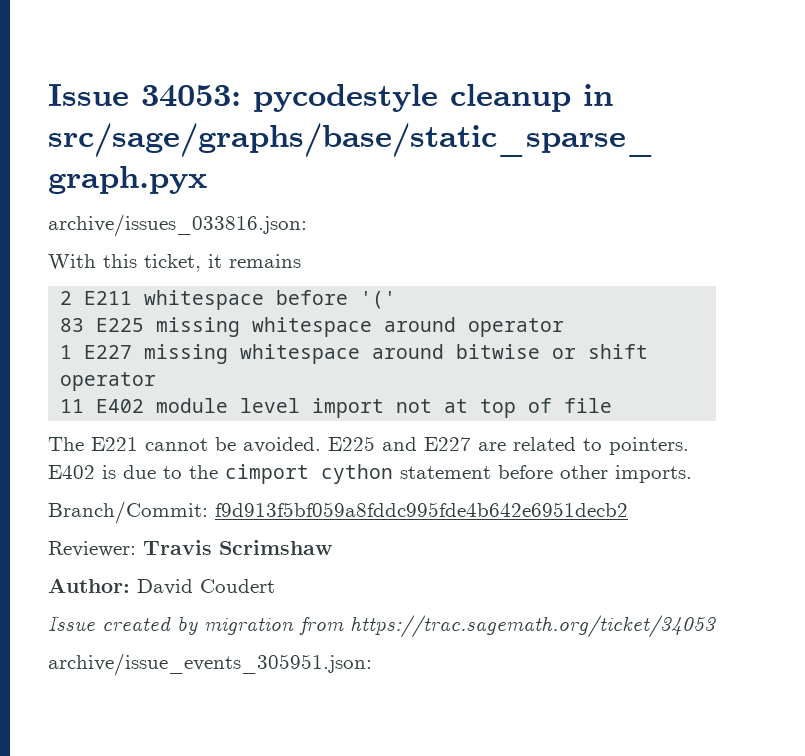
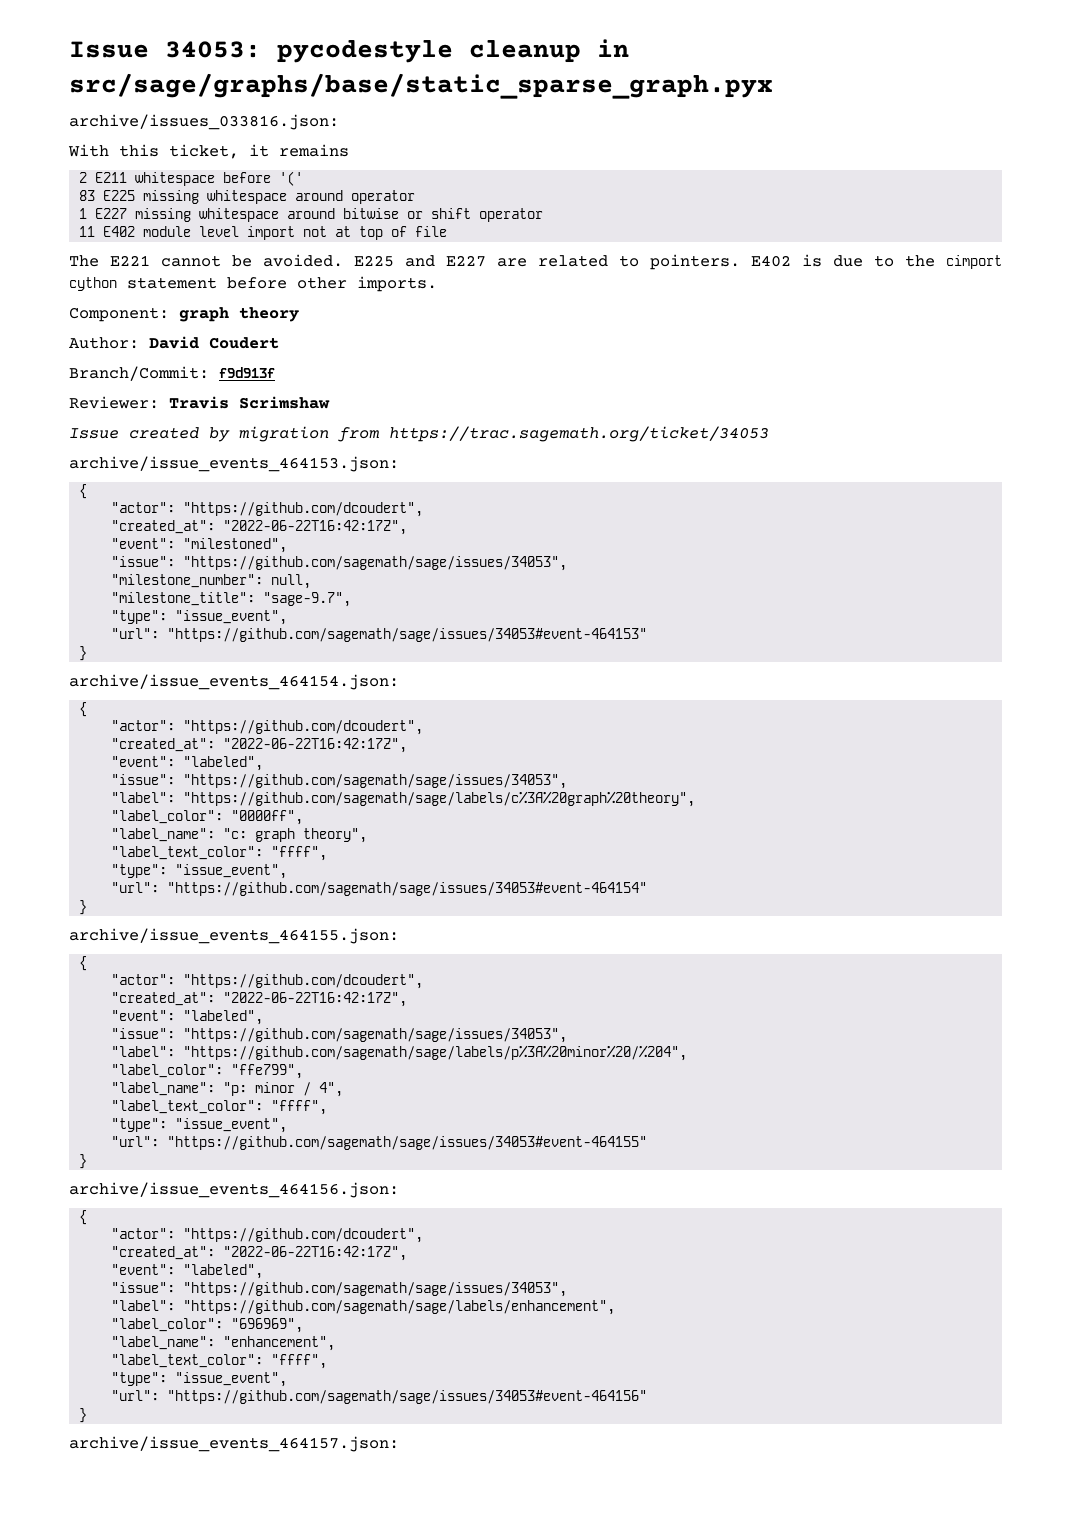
+ Component: graph theory
+ Author: David Coudert
- Branch/Commit: f9d913f5bf059a8fddc995fde4b642e6951decb2
+ Branch/Commit: f9d913f
- Author: David Coudert
- archive/issue_events_305951.json:
+ archive/issue_events_464153.json:
+ {
+ "actor": "https://github.com/dcoudert",
+ "created_at": "2022-06-22T16:42:17Z",
+ "event": "milestoned",
+ "issue": "https://github.com/sagemath/sage/issues/34053",
+ "milestone_number": null,
+ "milestone_title": "sage-9.7",
+ "type": "issue_event",
+ "url": "https://github.com/sagemath/sage/issues/34053#event-464153"
+ }
+ archive/issue_events_464154.json:
+ {
+ "actor": "https://github.com/dcoudert",
+ "created_at": "2022-06-22T16:42:17Z",
+ "event": "labeled",
+ "issue": "https://github.com/sagemath/sage/issues/34053",
+ "label": "https://github.com/sagemath/sage/labels/c%3A%20graph%20theory",
+ "label_color": "0000ff",
+ "label_name": "c: graph theory",
+ "label_text_color": "ffff",
+ "type": "issue_event",
+ "url": "https://github.com/sagemath/sage/issues/34053#event-464154"
+ }
+ archive/issue_events_464155.json:
+ {
+ "actor": "https://github.com/dcoudert",
+ "created_at": "2022-06-22T16:42:17Z",
+ "event": "labeled",
+ "issue": "https://github.com/sagemath/sage/issues/34053",
+ "label": "https://github.com/sagemath/sage/labels/p%3A%20minor%20/%204",
+ "label_color": "ffe799",
+ "label_name": "p: minor / 4",
+ "label_text_color": "ffff",
+ "type": "issue_event",
+ "url": "https://github.com/sagemath/sage/issues/34053#event-464155"
+ }
+ archive/issue_events_464156.json:
+ {
+ "actor": "https://github.com/dcoudert",
+ "created_at": "2022-06-22T16:42:17Z",
+ "event": "labeled",
+ "issue": "https://github.com/sagemath/sage/issues/34053",
+ "label": "https://github.com/sagemath/sage/labels/enhancement",
+ "label_color": "696969",
+ "label_name": "enhancement",
+ "label_text_color": "ffff",
+ "type": "issue_event",
+ "url": "https://github.com/sagemath/sage/issues/34053#event-464156"
+ }
+ archive/issue_events_464157.json:

